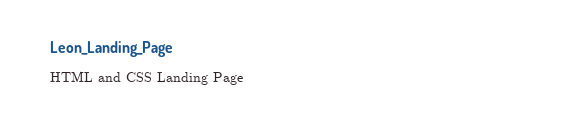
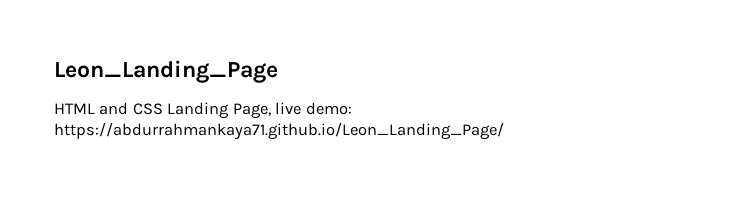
- HTML and CSS Landing Page
+ HTML and CSS Landing Page, live demo: https://abdurrahmankaya71.github.io/Leon_Landing_Page/

